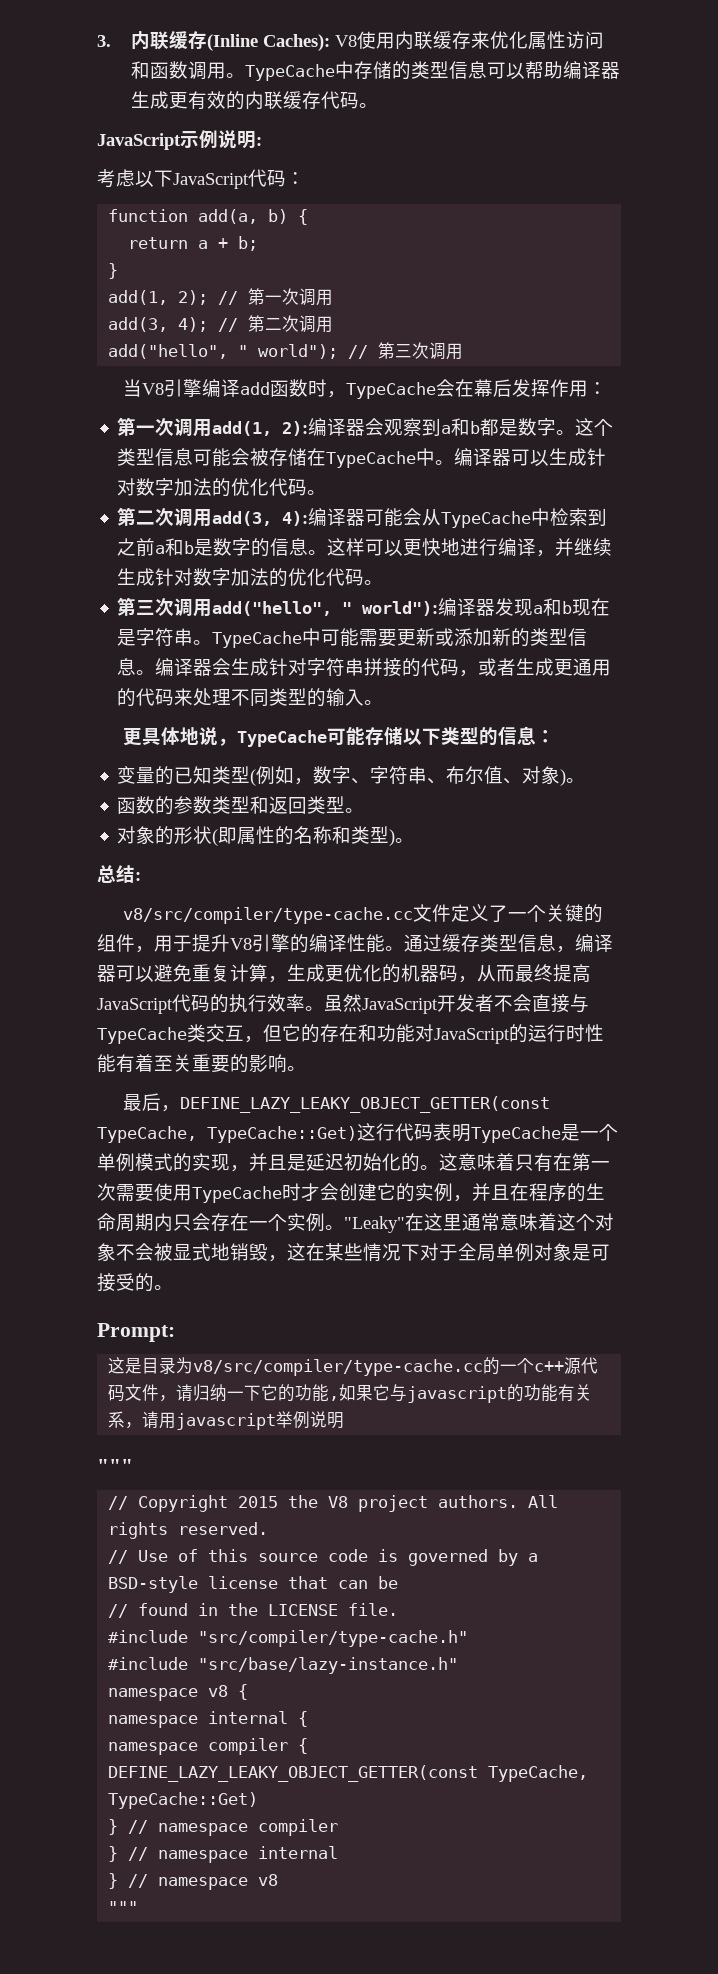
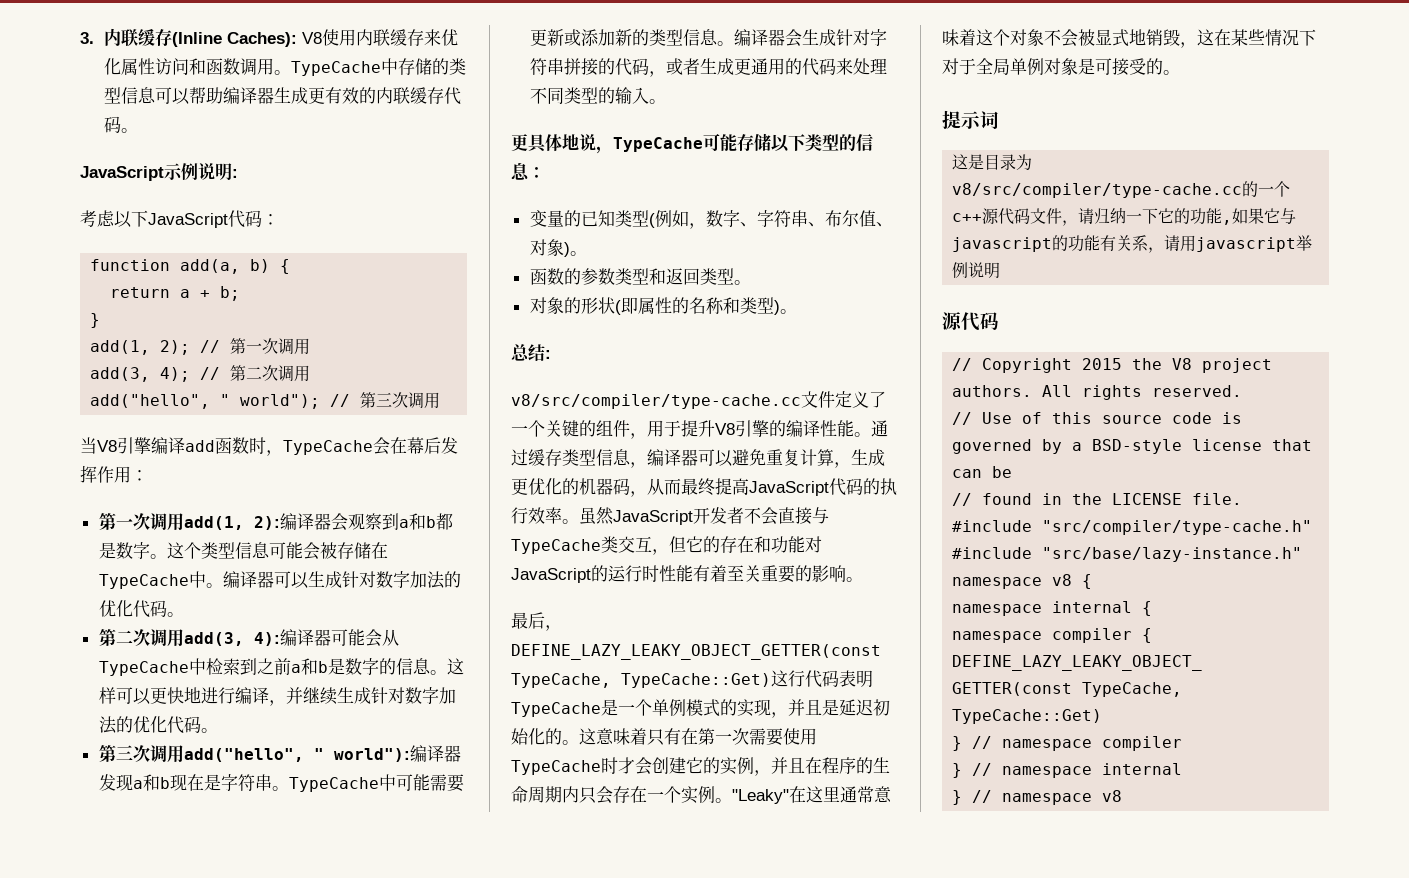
- Prompt:
+ 提示词
  这是目录为v8/src/compiler/type-cache.cc的一个c++源代码文件，请归纳一下它的功能,如果它与javascript的功能有关系，请用javascript举例说明
- """
+ 源代码
  } // namespace v8
- """

